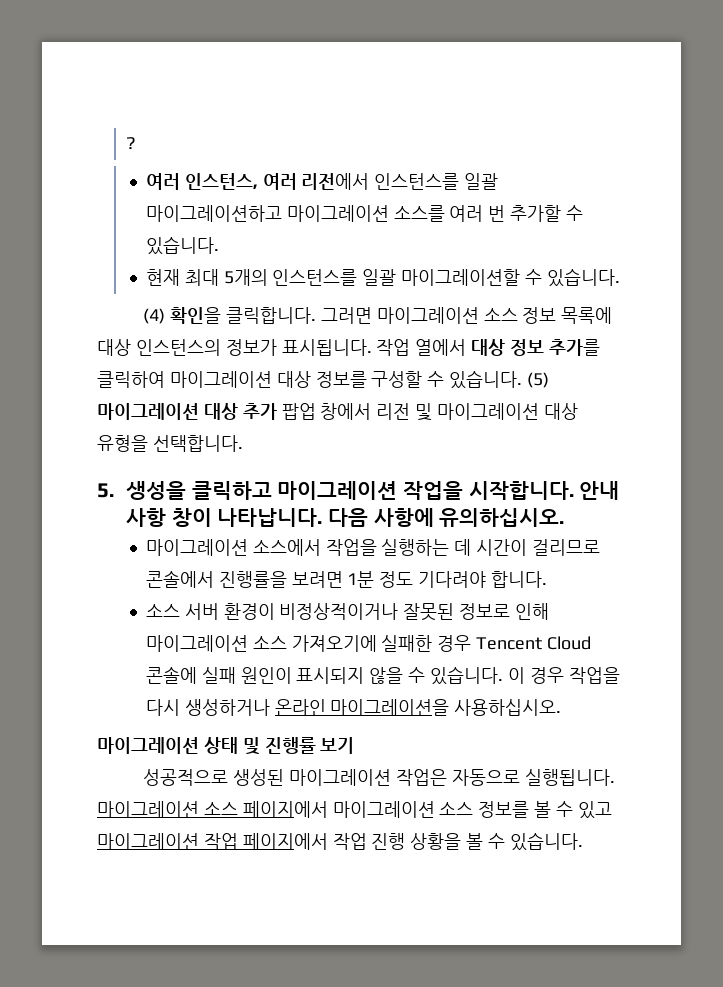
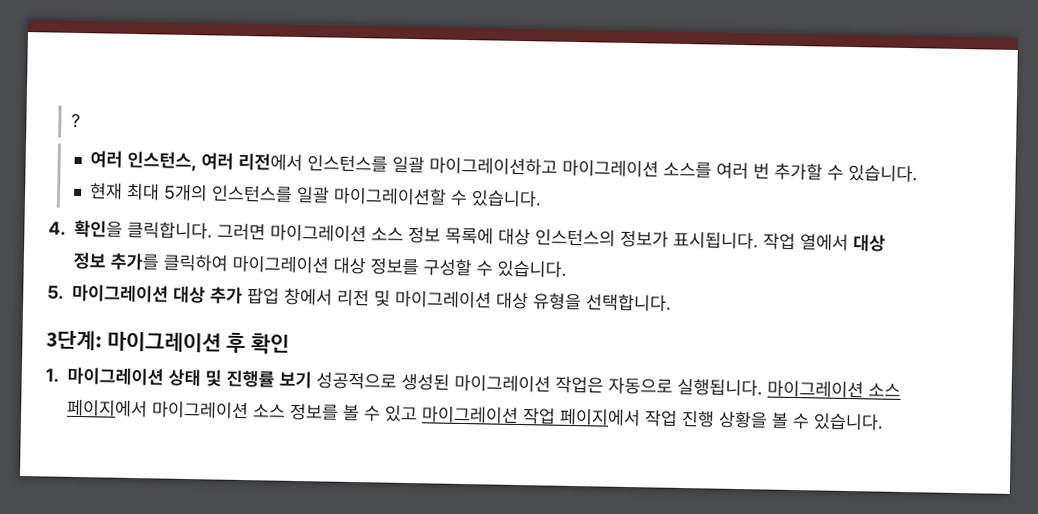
- (4) 확인을 클릭합니다.
+ 4. 확인을 클릭합니다.
- 작업 열에서 대상 정보 추가를 클릭하여 마이그레이션 대상 정보를 구성할 수 있습니다. (5) 마이그레이션 대상 추가 팝업 창에서 리전 및 마이그레이션 대상 유형을 선택합니다.
+ 작업 열에서 대상 정보 추가를 클릭하여 마이그레이션 대상 정보를 구성할 수 있습니다.
+ 5. 마이그레이션 대상 추가 팝업 창에서 리전 및 마이그레이션 대상 유형을 선택합니다.
- 5. 생성을 클릭하고 마이그레이션 작업을 시작합니다. 안내 사항 창이 나타납니다. 다음 사항에 유의하십시오.
- 마이그레이션 소스에서 작업을 실행하는 데 시간이 걸리므로 콘솔에서 진행률을 보려면 1분 정도 기다려야 합니다.
- 소스 서버 환경이 비정상적이거나 잘못된 정보로 인해 마이그레이션 소스 가져오기에 실패한 경우 Tencent Cloud 콘솔에 실패 원인이 표시되지 않을 수 있습니다. 이 경우 작업을 다시 생성하거나 온라인 마이그레이션을 사용하십시오.
- 마이그레이션 상태 및 진행률 보기
- 성공적으로 생성된 마이그레이션 작업은 자동으로 실행됩니다.
+ 3단계: 마이그레이션 후 확인
+ 1. 마이그레이션 상태 및 진행률 보기 성공적으로 생성된 마이그레이션 작업은 자동으로 실행됩니다.

